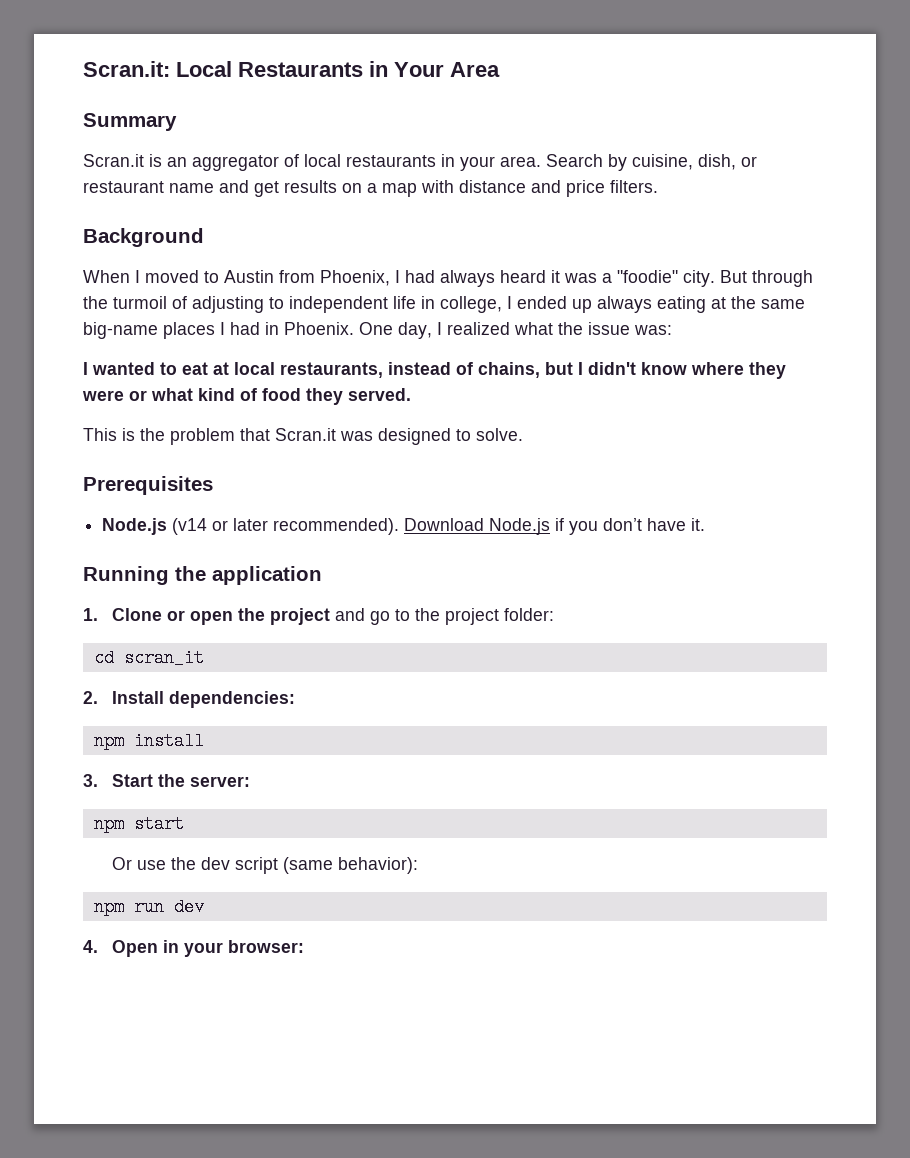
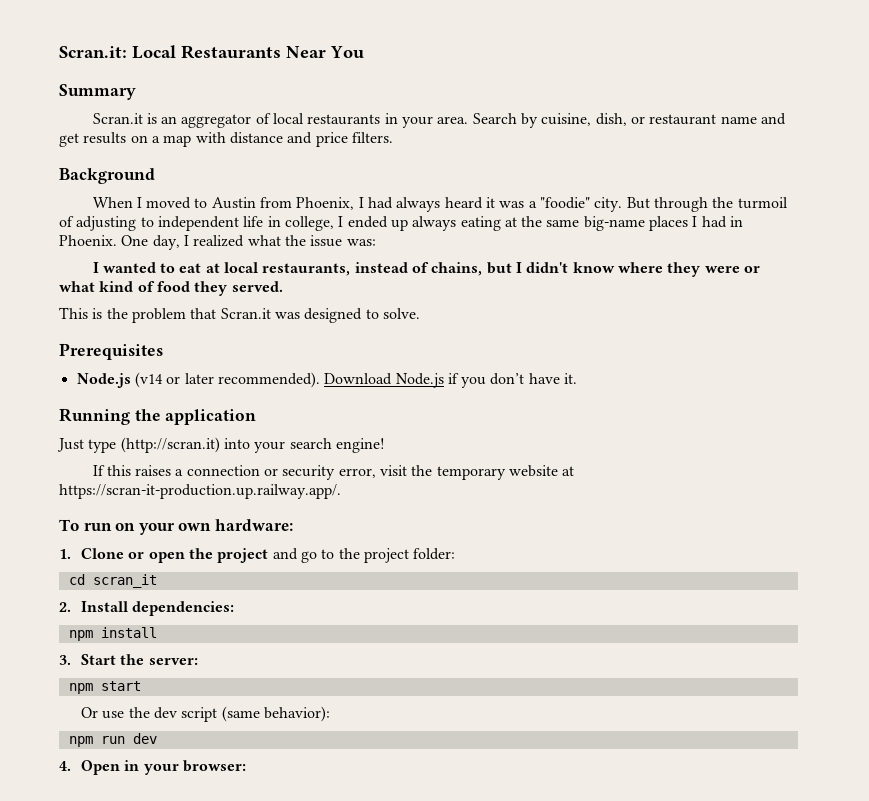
- Scran.it: Local Restaurants in Your Area
+ Scran.it: Local Restaurants Near You
+ Just type (http://scran.it) into your search engine!
+ If this raises a connection or security error, visit the temporary website at https://scran-it-production.up.railway.app/.
+ To run on your own hardware:

